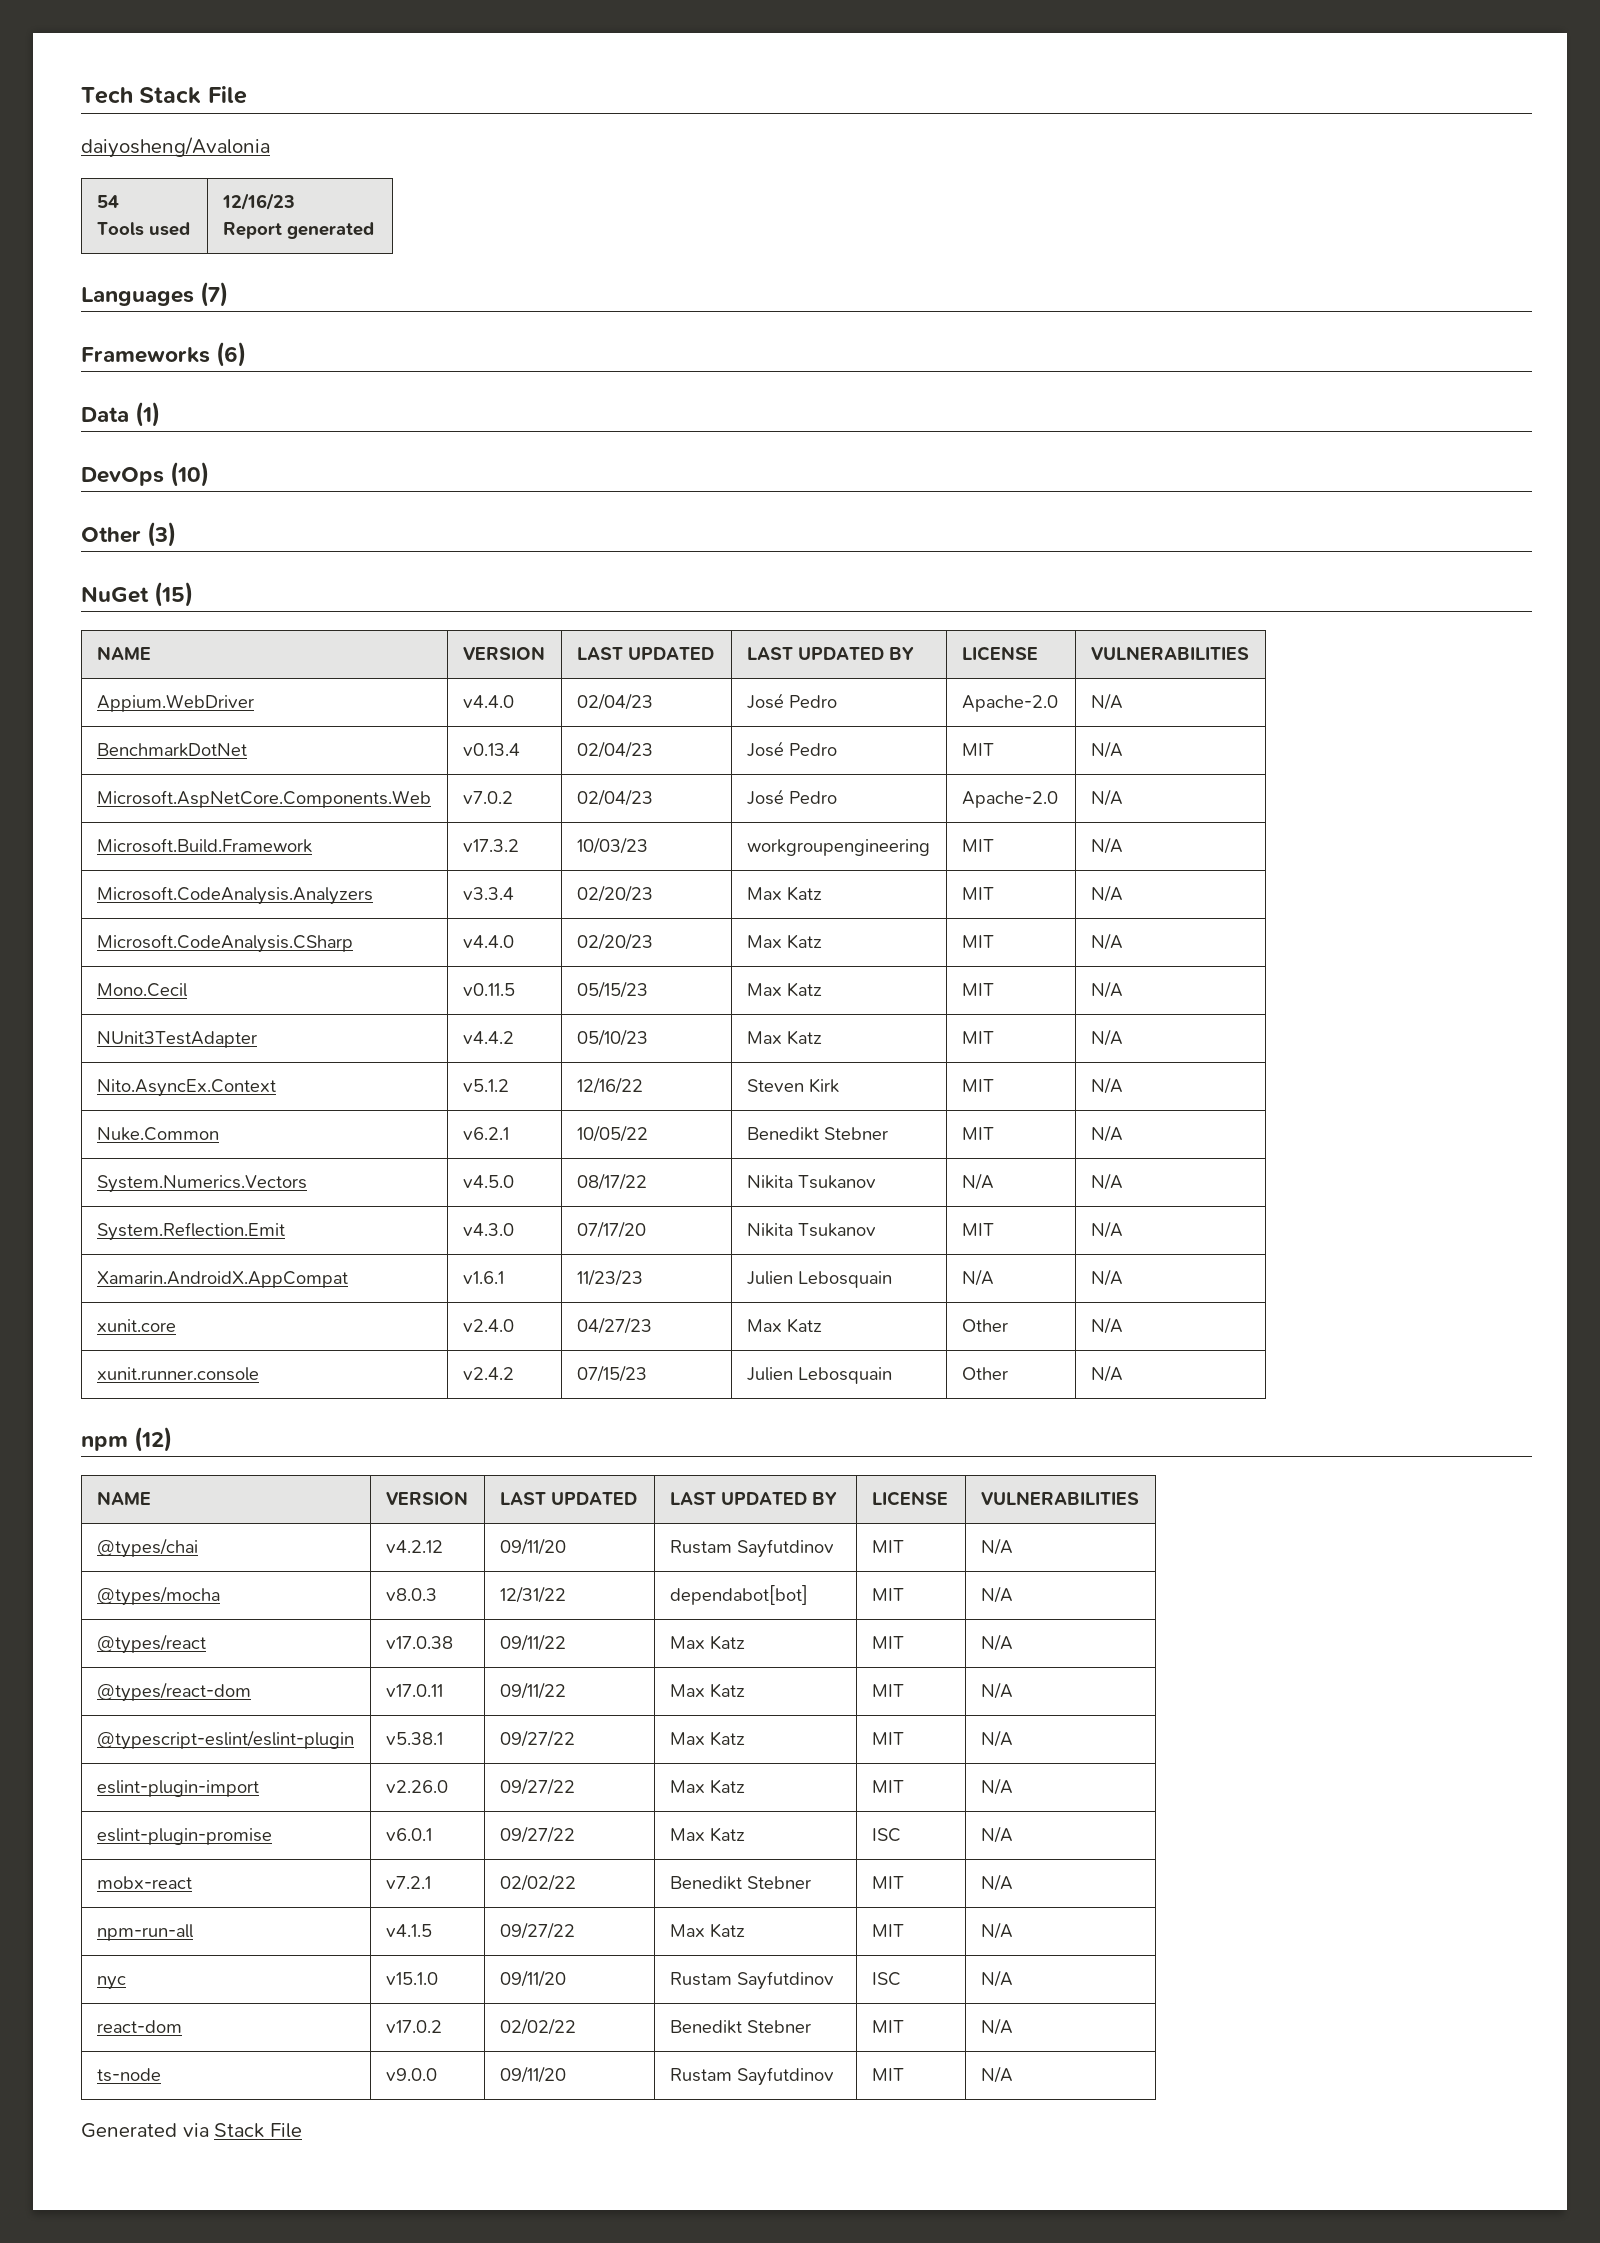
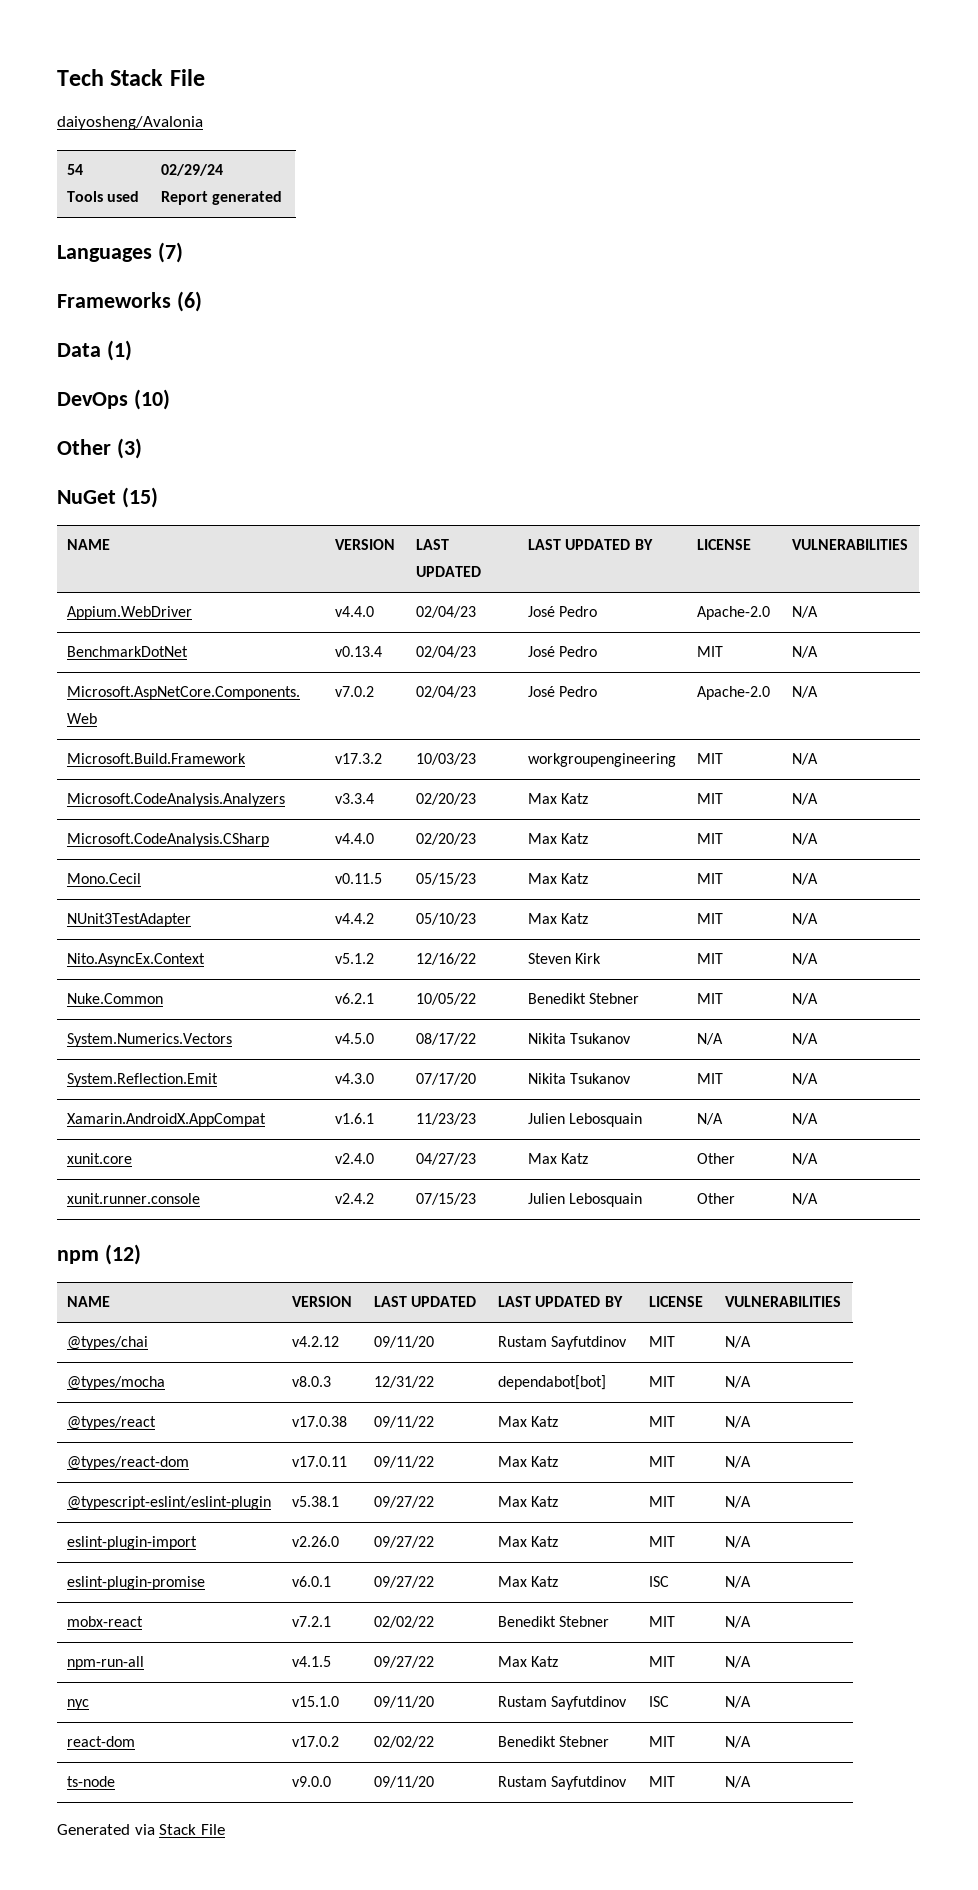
  54
- Tools used | 12/16/23
+ Tools used | 02/29/24

